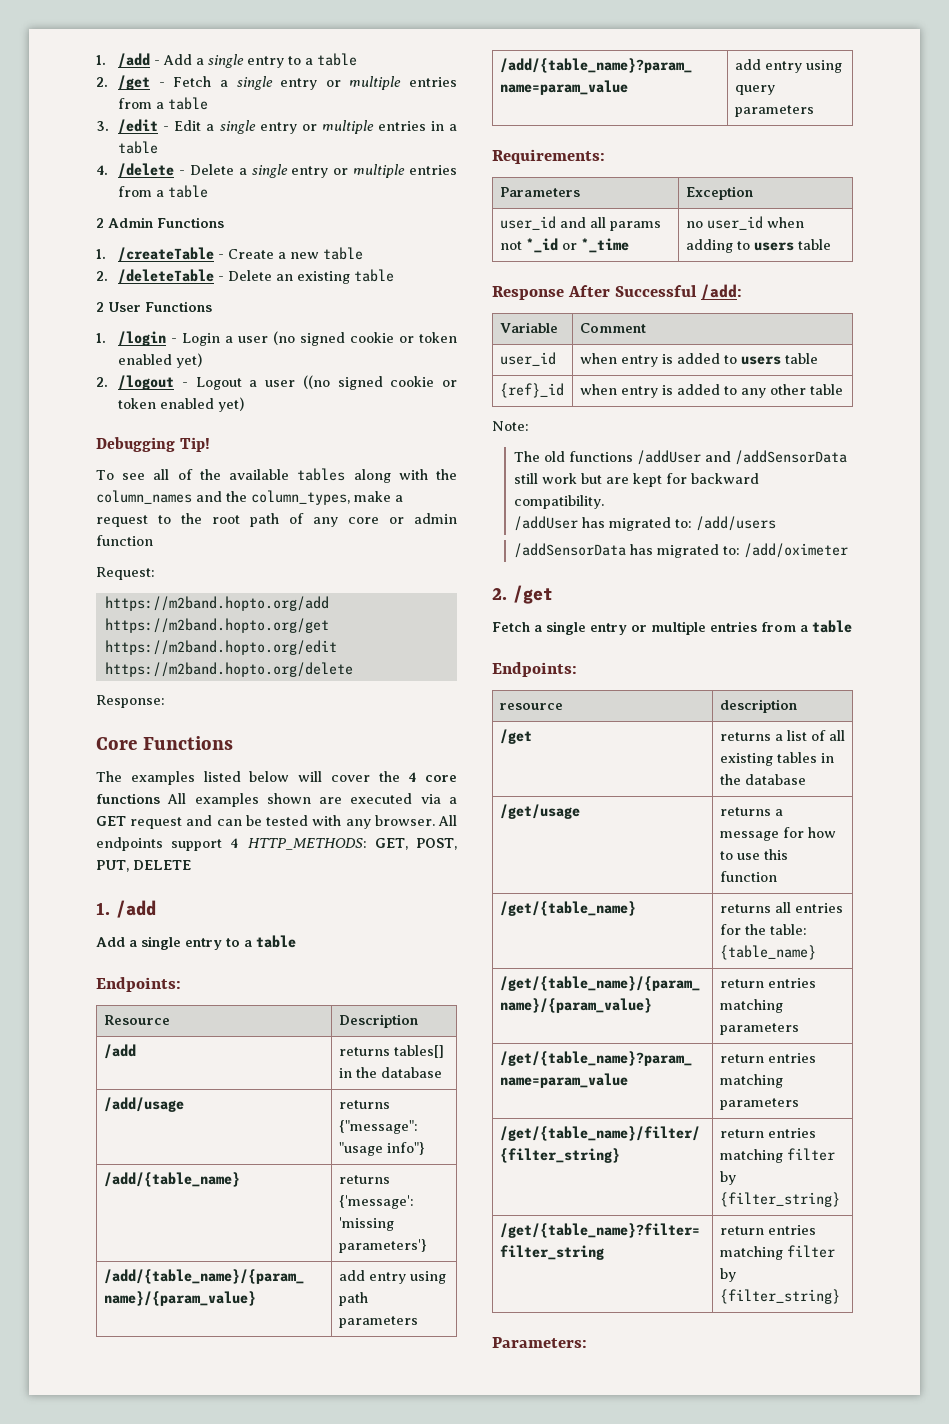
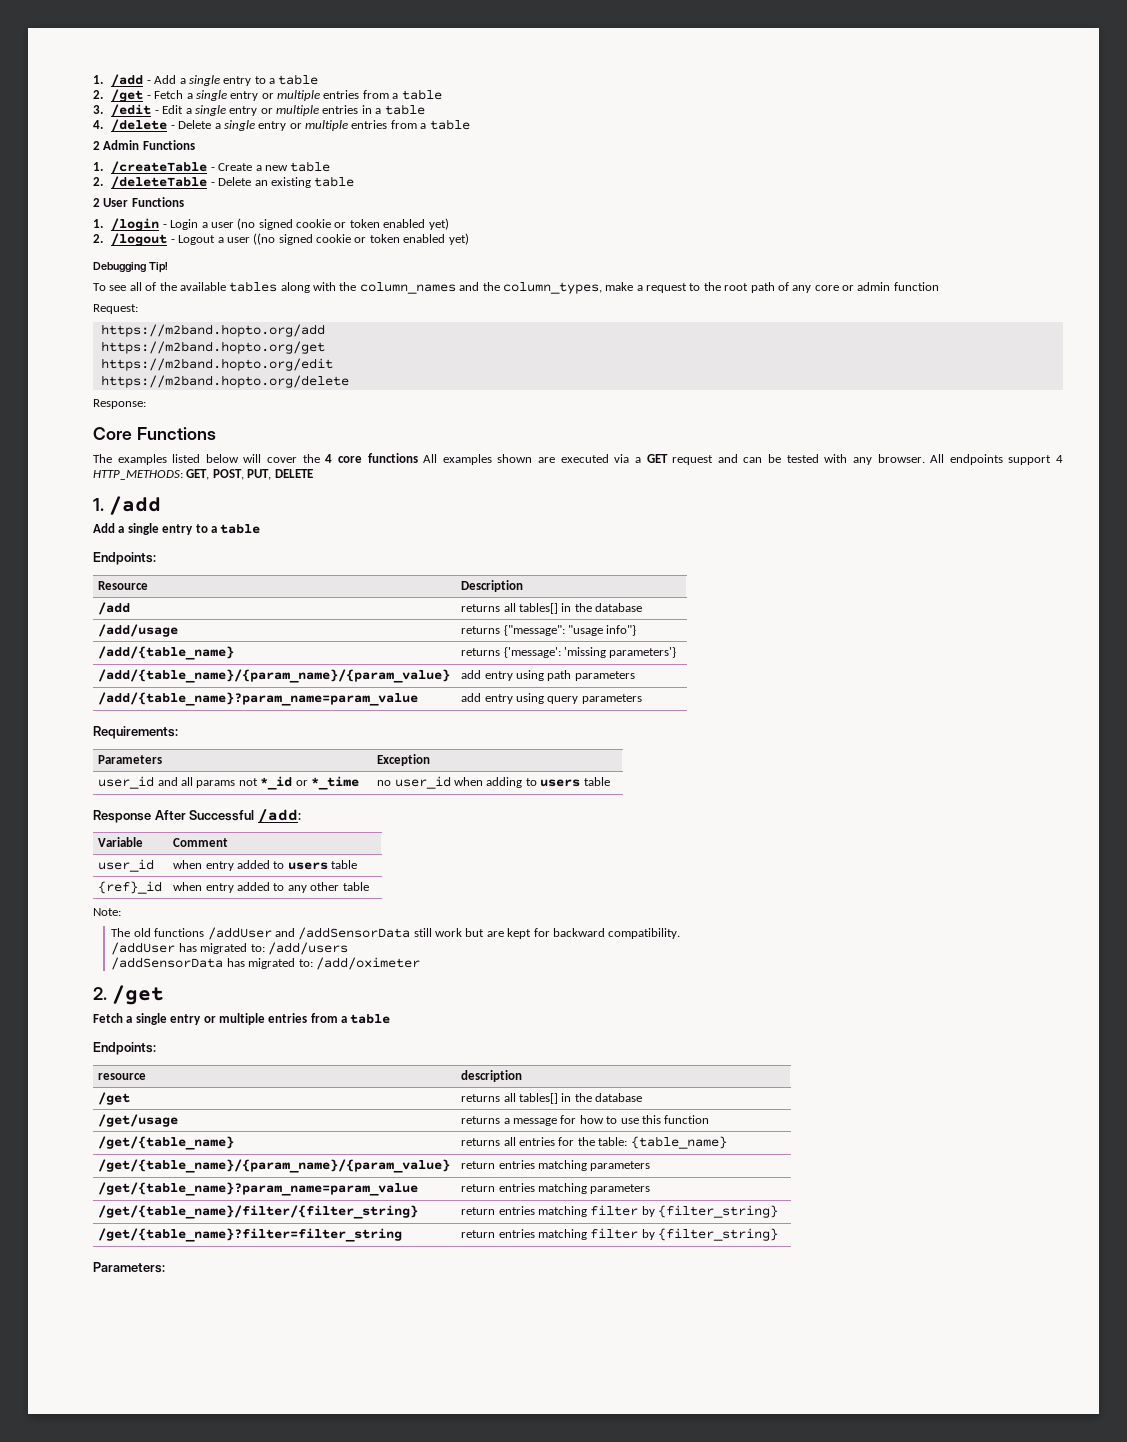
- /add | returns tables[] in the database
+ /add | returns all tables[] in the database
- user_id | when entry is added to users table
+ user_id | when entry added to users table
- {ref}_id | when entry is added to any other table
+ {ref}_id | when entry added to any other table
- /get | returns a list of all existing tables in the database
+ /get | returns all tables[] in the database

